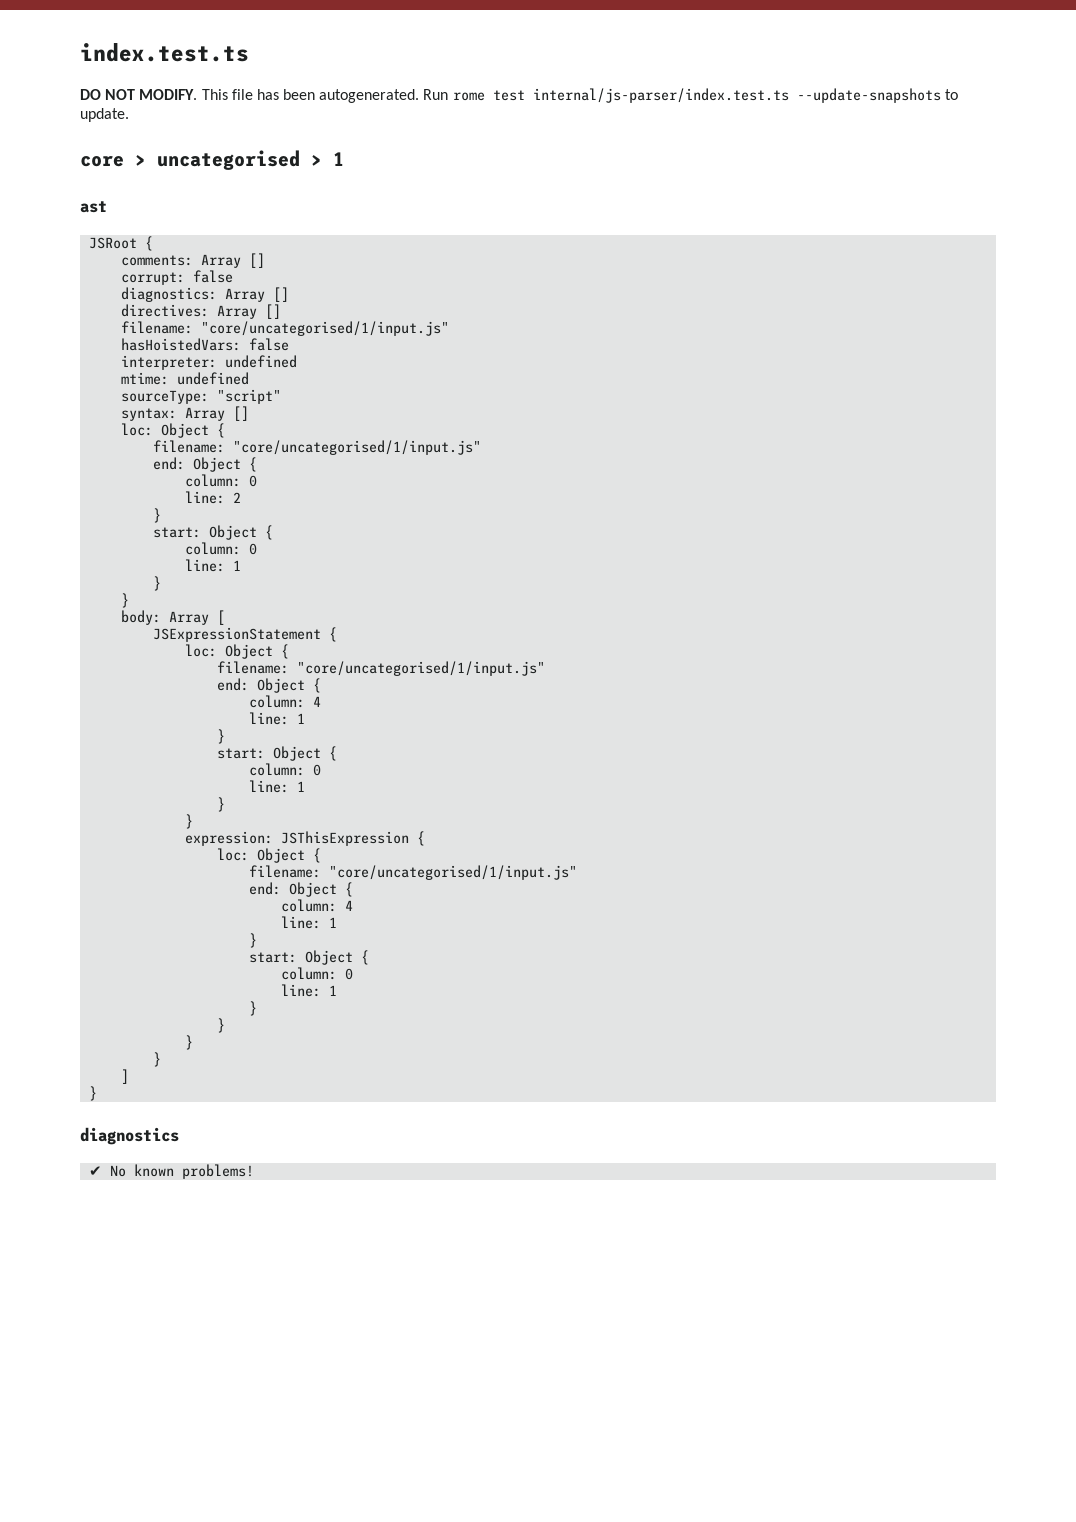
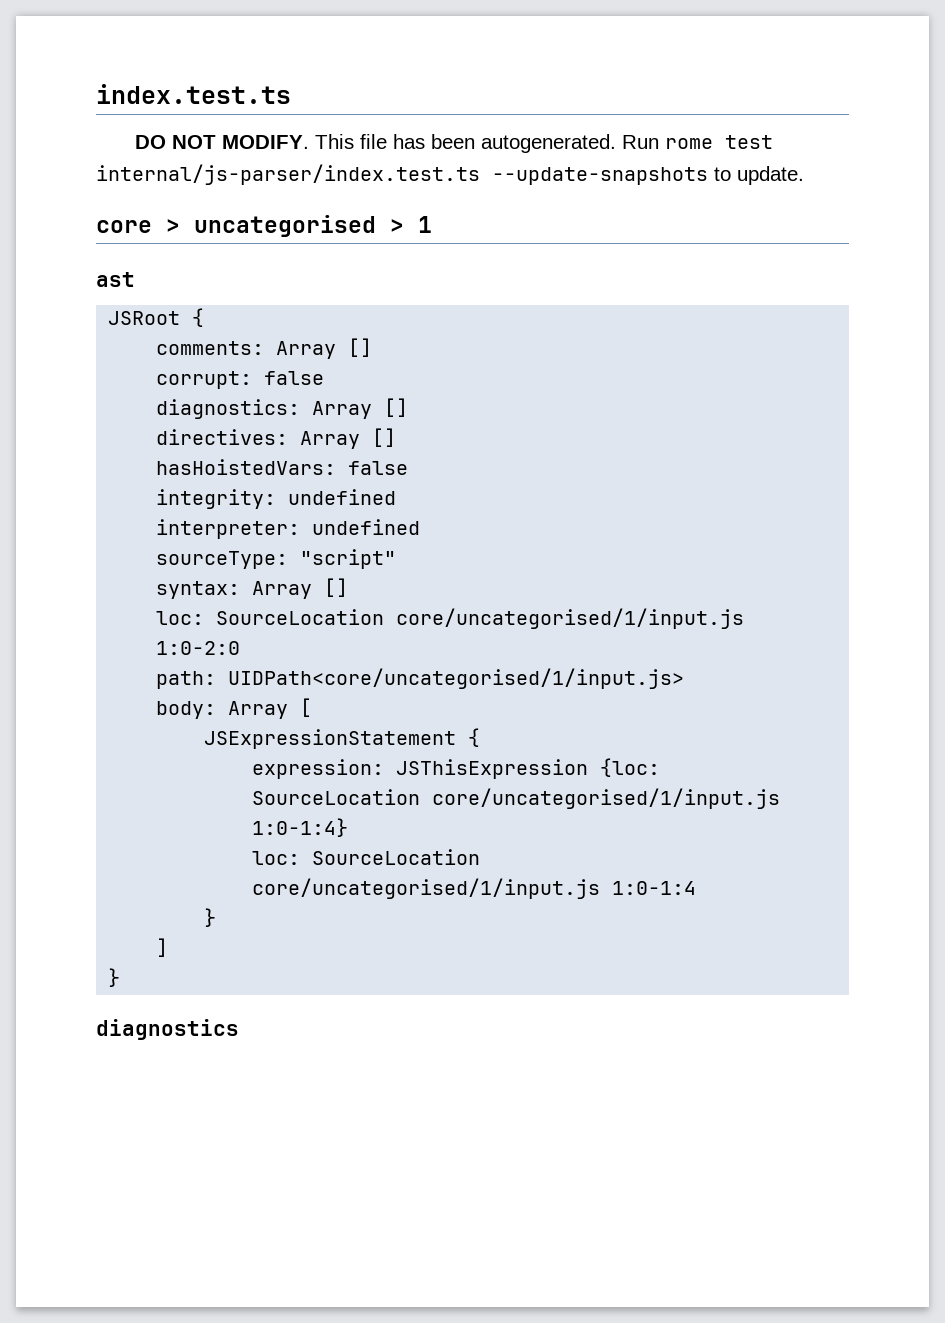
  directives: Array []
- filename: "core/uncategorised/1/input.js"
+ integrity: undefined
  interpreter: undefined
- mtime: undefined
  syntax: Array []
- loc: Object {
- filename: "core/uncategorised/1/input.js"
- end: Object {
- column: 0
- line: 2
- }
- start: Object {
- column: 0
- line: 1
- }
- }
+ loc: SourceLocation core/uncategorised/1/input.js 1:0-2:0
+ path: UIDPath<core/uncategorised/1/input.js>
  JSExpressionStatement {
- loc: Object {
- filename: "core/uncategorised/1/input.js"
- end: Object {
- column: 4
- line: 1
- }
- start: Object {
- column: 0
- line: 1
- }
- }
- expression: JSThisExpression {
- loc: Object {
- filename: "core/uncategorised/1/input.js"
- end: Object {
- column: 4
- line: 1
- }
- start: Object {
- column: 0
- line: 1
- }
- }
- }
+ expression: JSThisExpression {loc: SourceLocation core/uncategorised/1/input.js 1:0-1:4}
+ loc: SourceLocation core/uncategorised/1/input.js 1:0-1:4
- ✔ No known problems!

